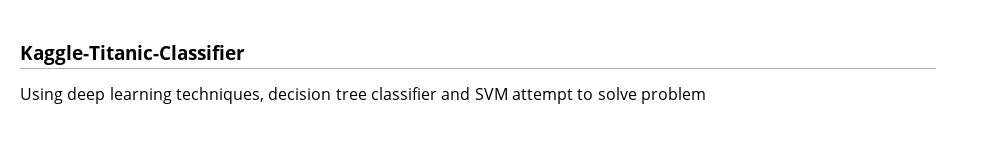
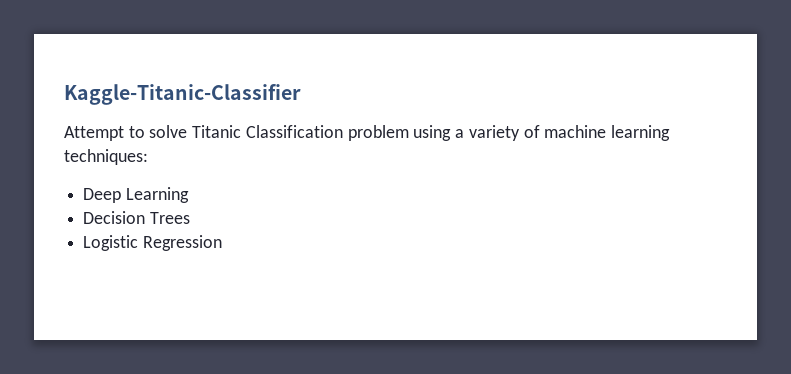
- Using deep learning techniques, decision tree classifier and SVM attempt to solve problem
+ Attempt to solve Titanic Classification problem using a variety of machine learning techniques:
+ Deep Learning
+ Decision Trees
+ Logistic Regression

